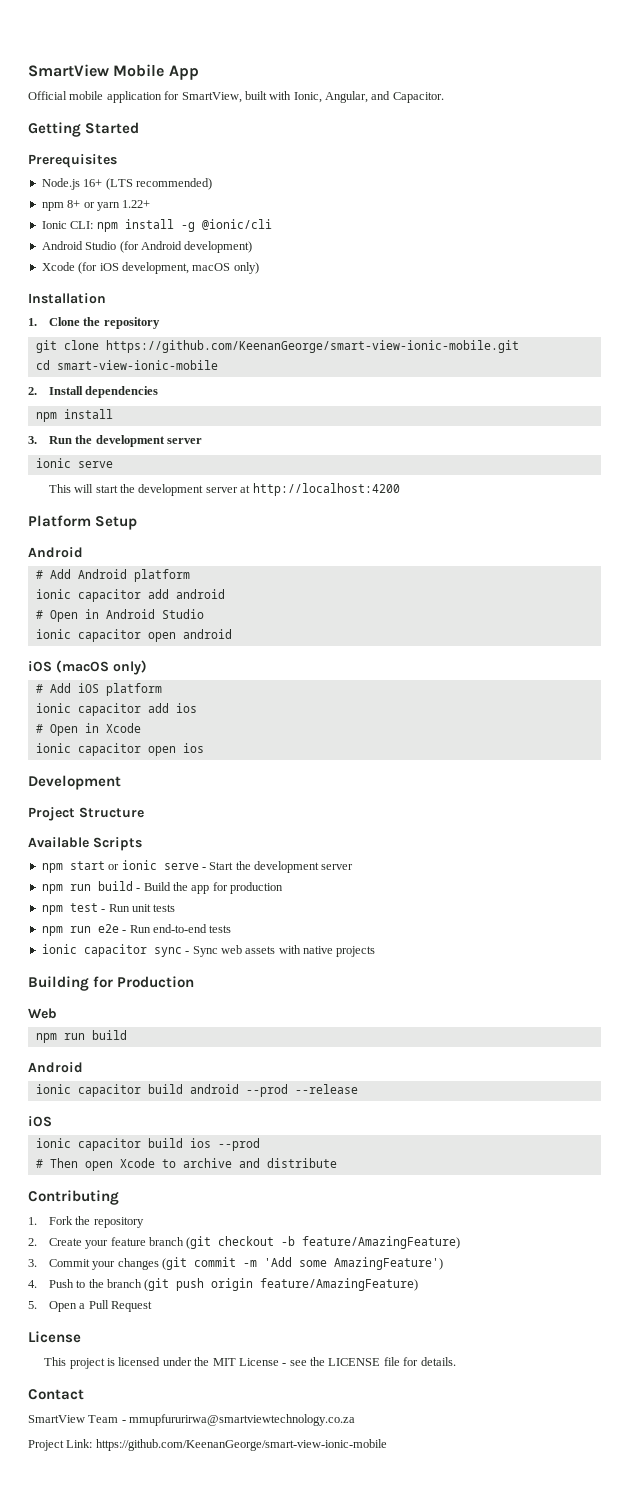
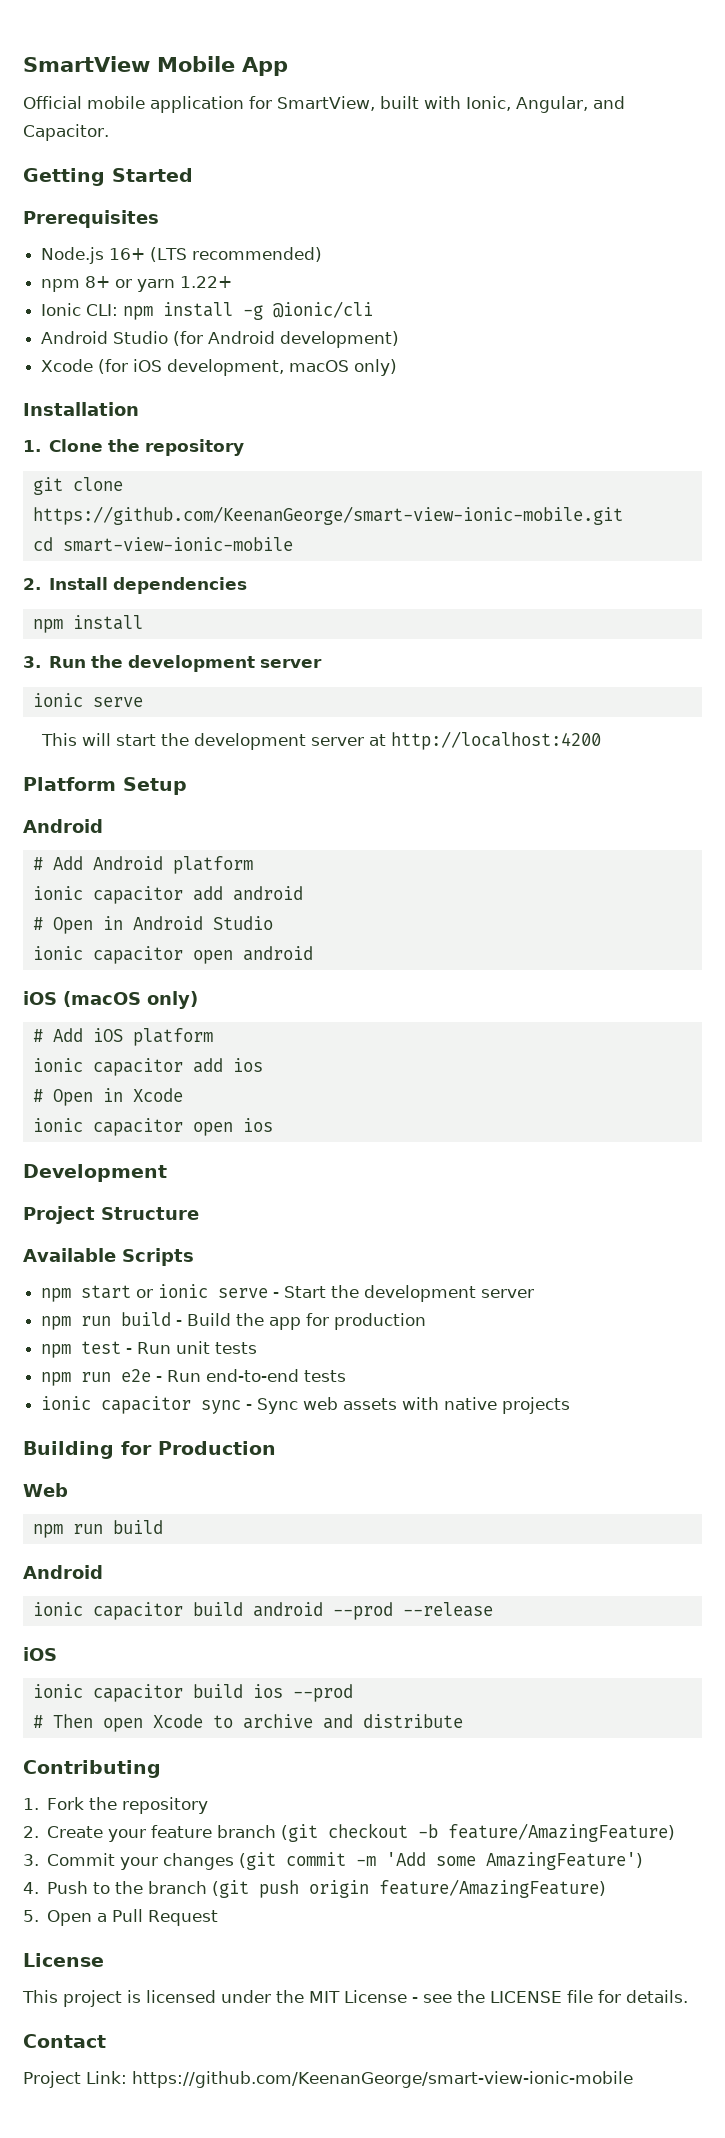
- SmartView Team - mmupfururirwa@smartviewtechnology.co.za

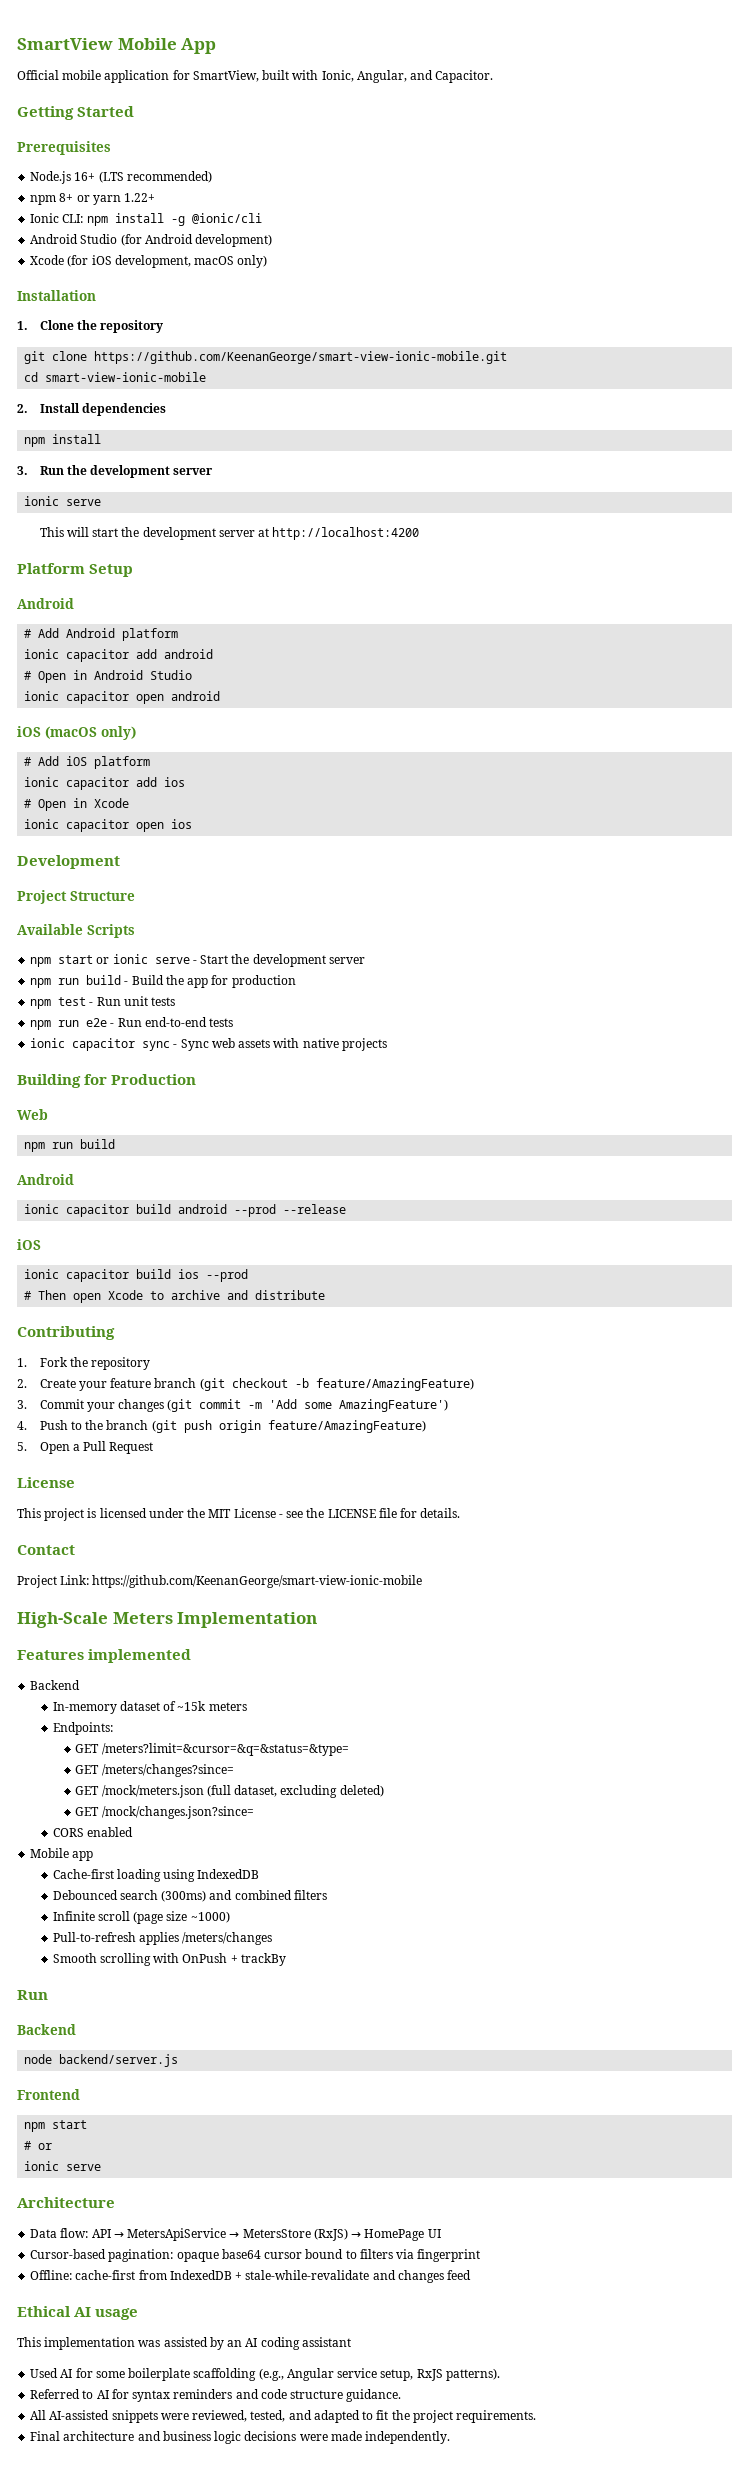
+ High-Scale Meters Implementation
+ Features implemented
+ Backend
+ In-memory dataset of ~15k meters
+ Endpoints:
+ GET /meters?limit=&cursor=&q=&status=&type=
+ GET /meters/changes?since=
+ GET /mock/meters.json (full dataset, excluding deleted)
+ GET /mock/changes.json?since=
+ CORS enabled
+ Mobile app
+ Cache-first loading using IndexedDB
+ Debounced search (300ms) and combined filters
+ Infinite scroll (page size ~1000)
+ Pull-to-refresh applies /meters/changes
+ Smooth scrolling with OnPush + trackBy
+ Run
+ Backend
+ node backend/server.js
+ Frontend
+ npm start
+ # or
+ ionic serve
+ Architecture
+ Data flow: API → MetersApiService → MetersStore (RxJS) → HomePage UI
+ Cursor-based pagination: opaque base64 cursor bound to filters via fingerprint
+ Offline: cache-first from IndexedDB + stale-while-revalidate and changes feed
+ Ethical AI usage
+ This implementation was assisted by an AI coding assistant
+ Used AI for some boilerplate scaffolding (e.g., Angular service setup, RxJS patterns).
+ Referred to AI for syntax reminders and code structure guidance.
+ All AI-assisted snippets were reviewed, tested, and adapted to fit the project requirements.
+ Final architecture and business logic decisions were made independently.

